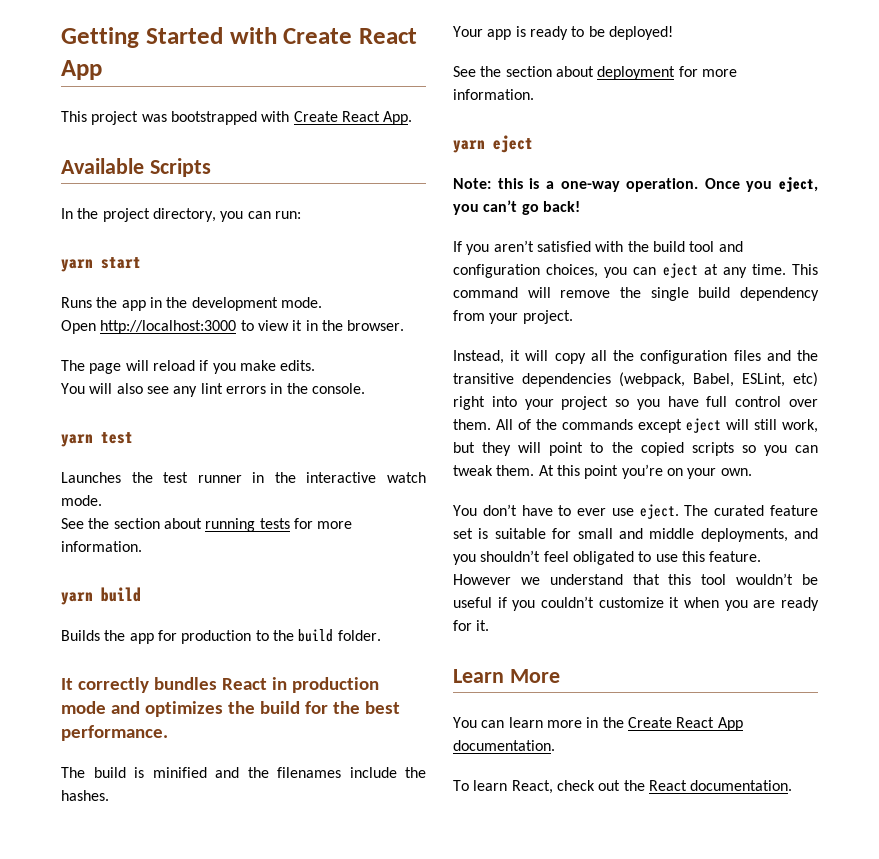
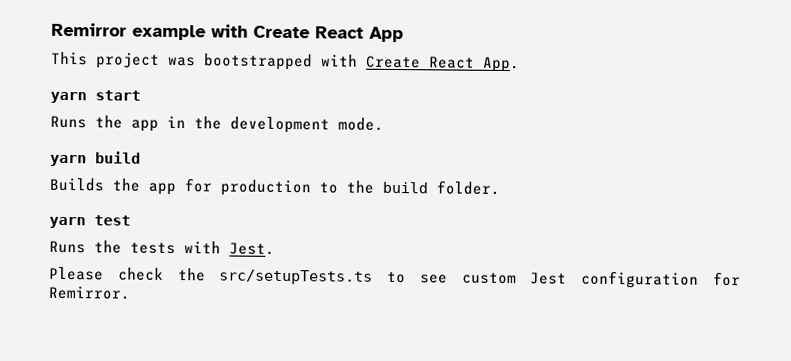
- Getting Started with Create React App
+ Remirror example with Create React App
- Available Scripts
- In the project directory, you can run:
- Open http://localhost:3000 to view it in the browser.
- The page will reload if you make edits.
- You will also see any lint errors in the console.
- yarn test
- Launches the test runner in the interactive watch mode.
- See the section about running tests for more information.
- It correctly bundles React in production mode and optimizes the build for the best performance.
- The build is minified and the filenames include the hashes.
- Your app is ready to be deployed!
- See the section about deployment for more information.
- yarn eject
- Note: this is a one-way operation. Once you eject, you can’t go back!
- If you aren’t satisfied with the build tool and configuration choices, you can eject at any time. This command will remove the single build dependency from your project.
- Instead, it will copy all the configuration files and the transitive dependencies (webpack, Babel, ESLint, etc) right into your project so you have full control over them. All of the commands except eject will still work, but they will point to the copied scripts so you can tweak them. At this point you’re on your own.
- You don’t have to ever use eject. The curated feature set is suitable for small and middle deployments, and you shouldn’t feel obligated to use this feature. However we understand that this tool wouldn’t be useful if you couldn’t customize it when you are ready for it.
- Learn More
- You can learn more in the Create React App documentation.
- To learn React, check out the React documentation.
+ yarn test
+ Runs the tests with Jest.
+ Please check the src/setupTests.ts to see custom Jest configuration for Remirror.

